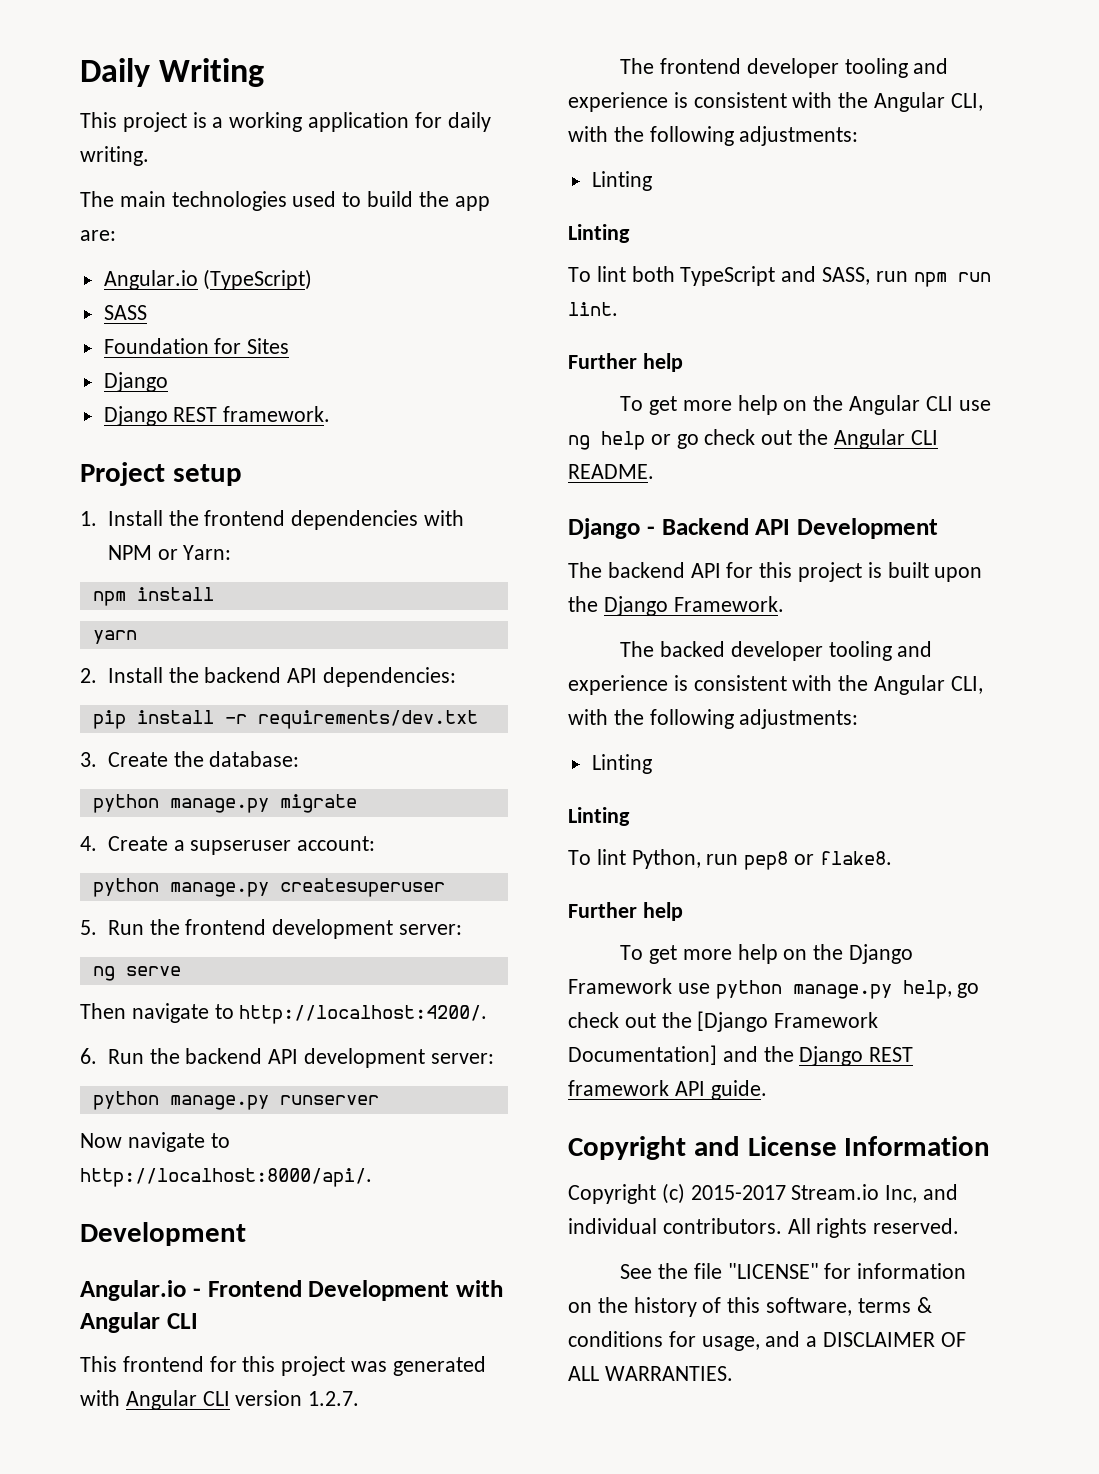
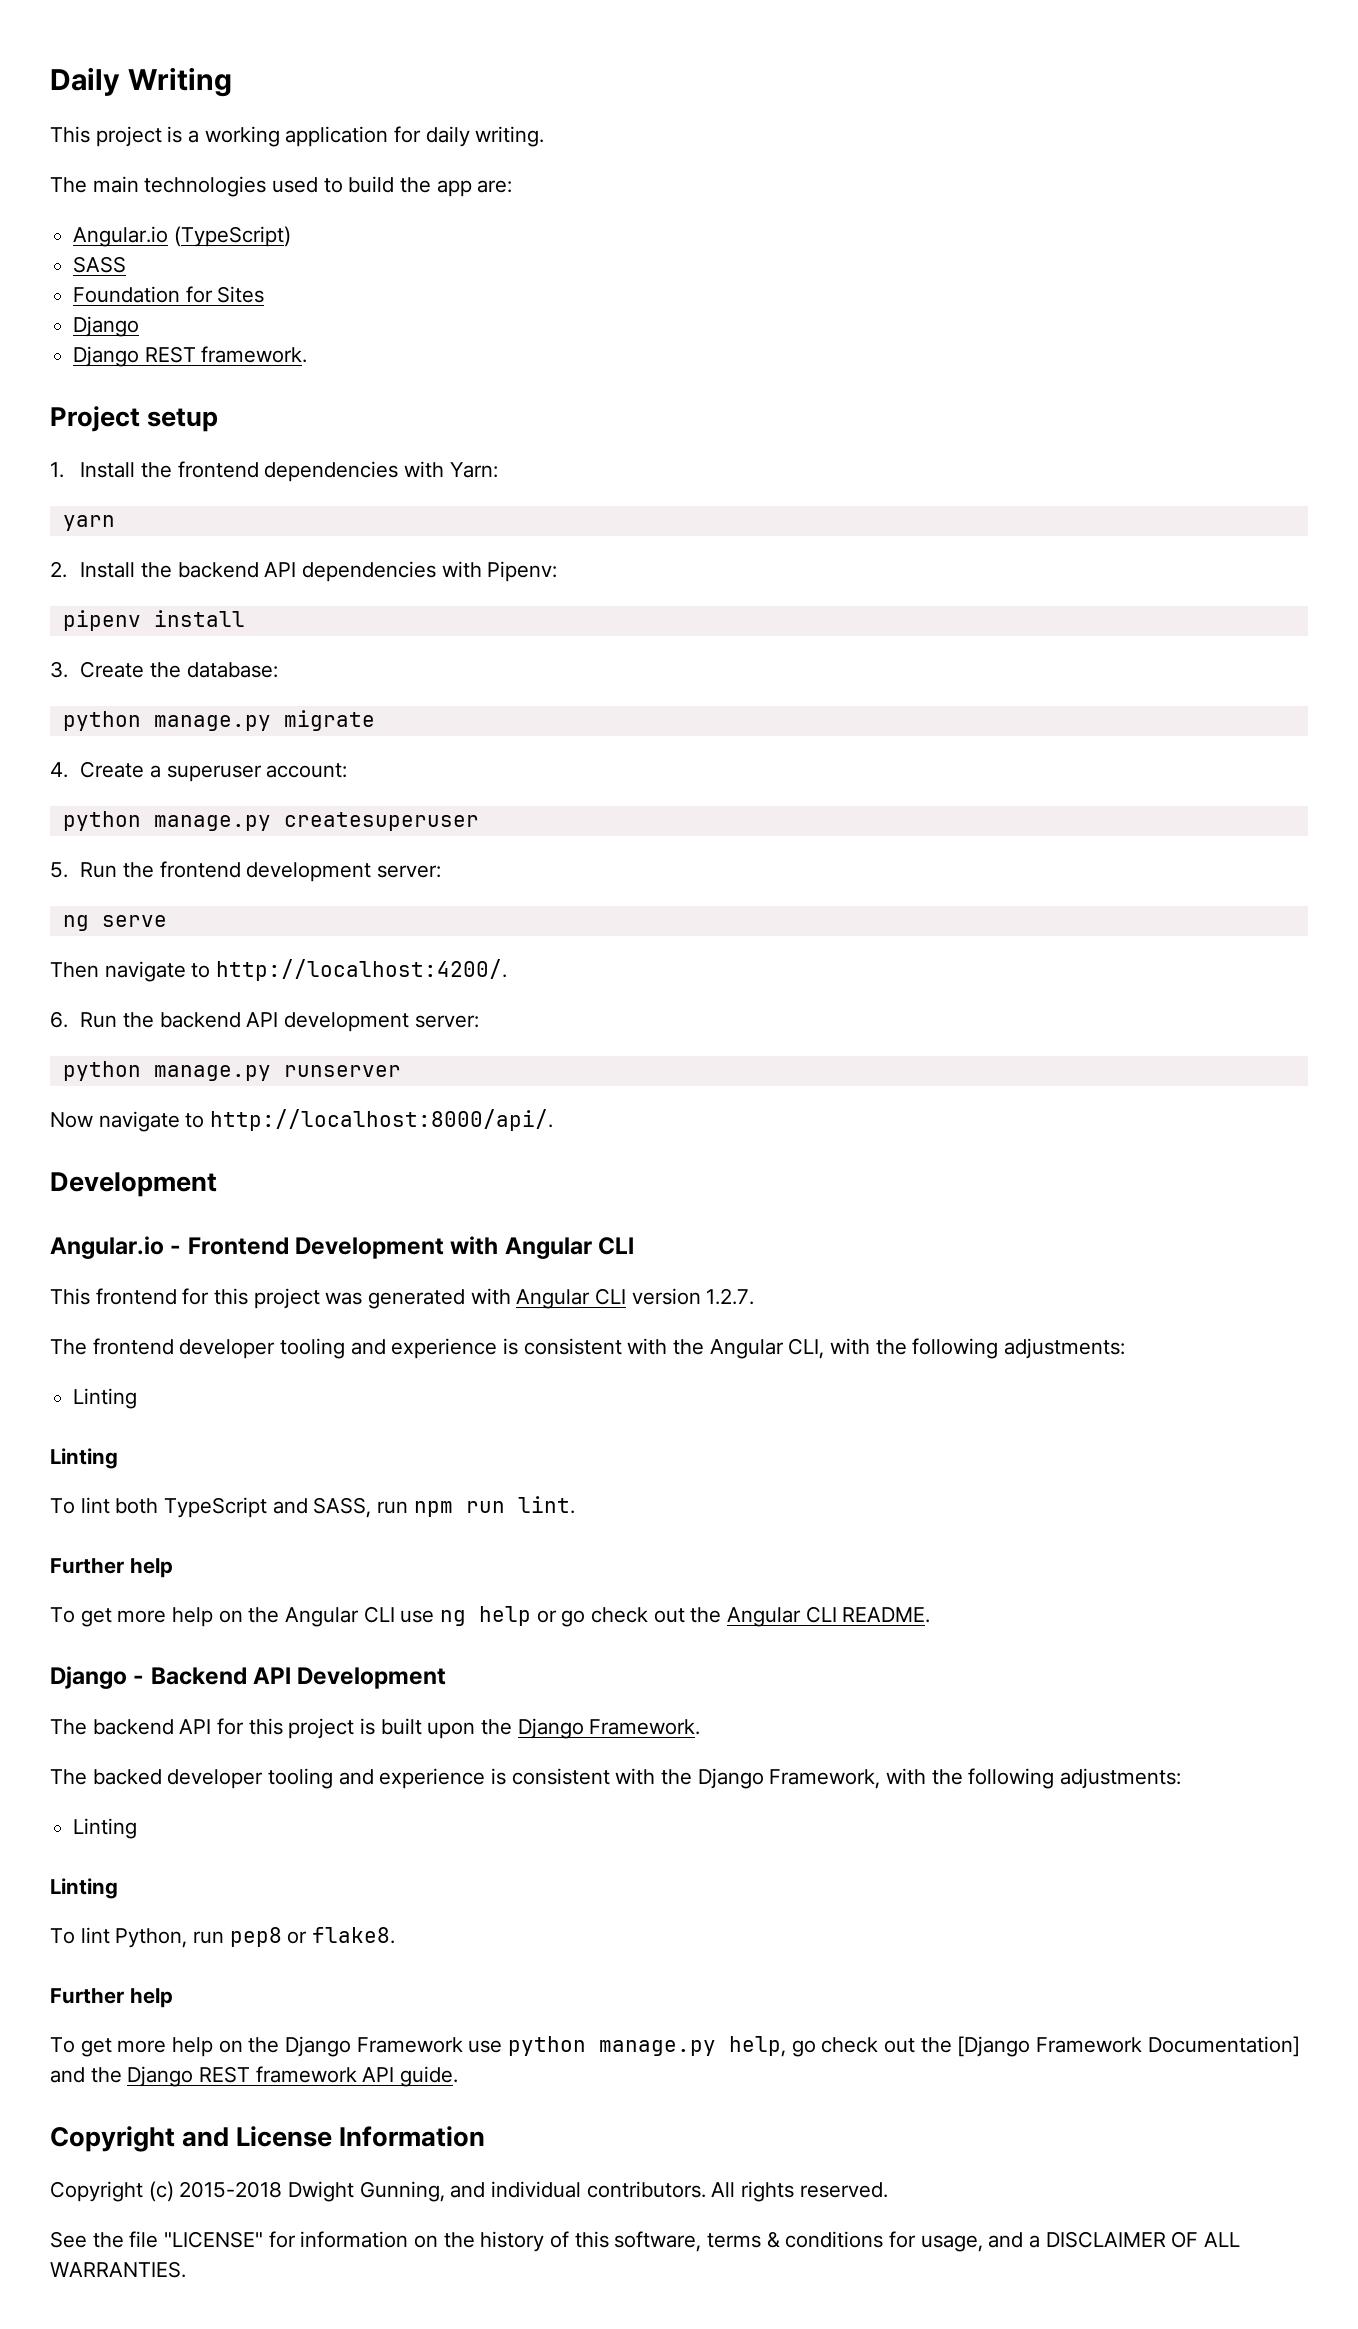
- 1. Install the frontend dependencies with NPM or Yarn:
+ 1. Install the frontend dependencies with Yarn:
- npm install
- 2. Install the backend API dependencies:
- pip install -r requirements/dev.txt
+ 2. Install the backend API dependencies with Pipenv:
+ pipenv install
- 4. Create a supseruser account:
+ 4. Create a superuser account:
- The backed developer tooling and experience is consistent with the Angular CLI, with the following adjustments:
+ The backed developer tooling and experience is consistent with the Django Framework, with the following adjustments:
- Copyright (c) 2015-2017 Stream.io Inc, and individual contributors.
+ Copyright (c) 2015-2018 Dwight Gunning, and individual contributors.

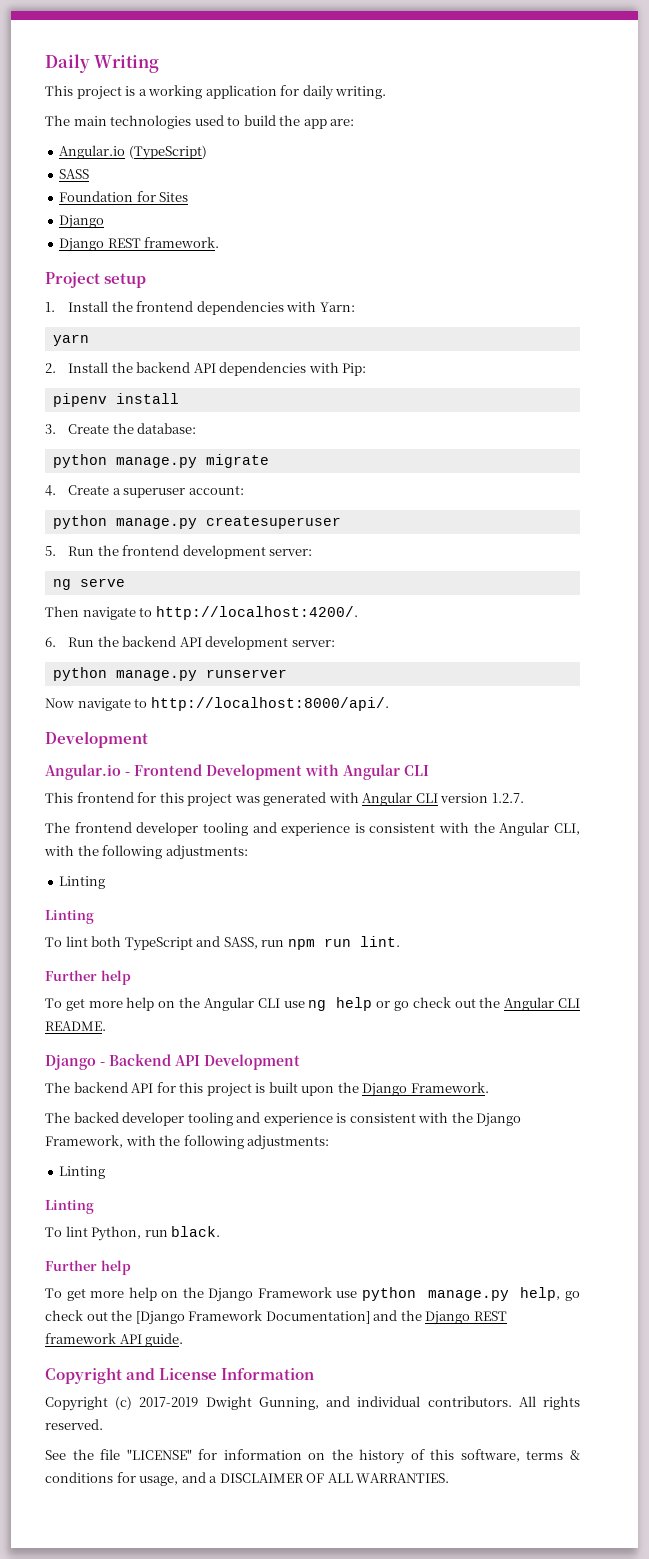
- 2. Install the backend API dependencies with Pipenv:
+ 2. Install the backend API dependencies with Pip:
- To lint Python, run pep8 or flake8.
+ To lint Python, run black.
- Copyright (c) 2015-2018 Dwight Gunning, and individual contributors.
+ Copyright (c) 2017-2019 Dwight Gunning, and individual contributors.

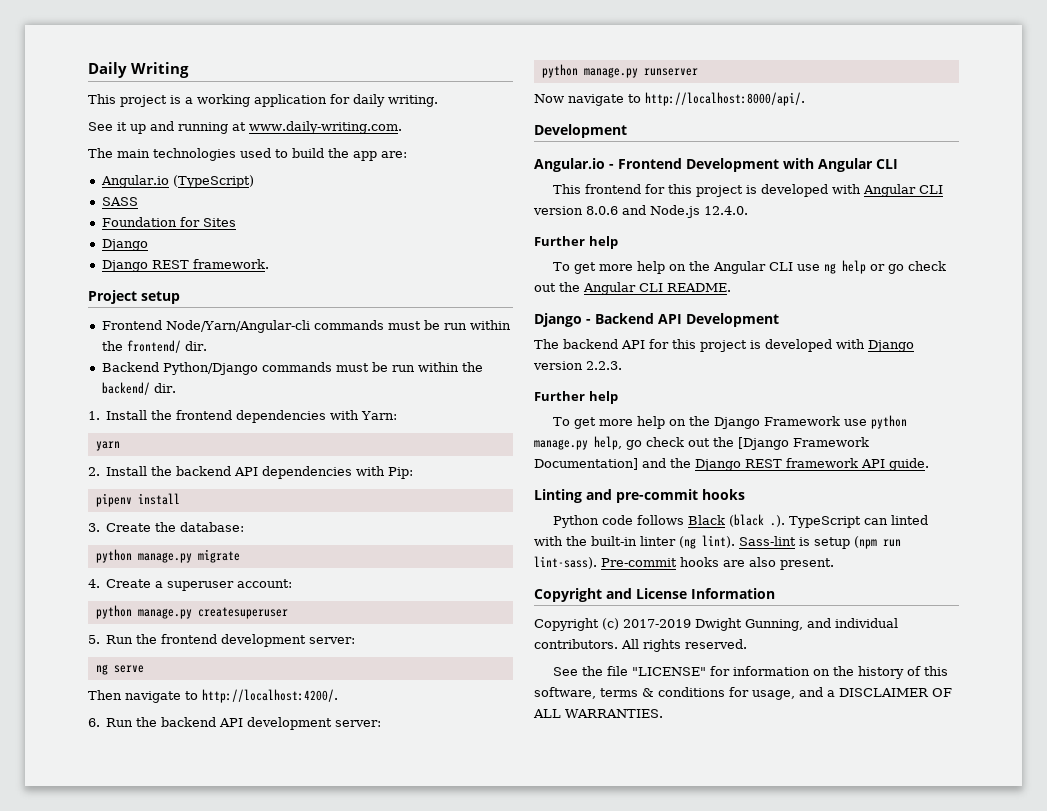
+ See it up and running at www.daily-writing.com.
+ Frontend Node/Yarn/Angular-cli commands must be run within the frontend/ dir.
+ Backend Python/Django commands must be run within the backend/ dir.
- This frontend for this project was generated with Angular CLI version 1.2.7.
- The frontend developer tooling and experience is consistent with the Angular CLI, with the following adjustments:
- Linting
- Linting
- To lint both TypeScript and SASS, run npm run lint.
+ This frontend for this project is developed with Angular CLI version 8.0.6 and Node.js 12.4.0.
- The backend API for this project is built upon the Django Framework.
- The backed developer tooling and experience is consistent with the Django Framework, with the following adjustments:
- Linting
- Linting
- To lint Python, run black.
+ The backend API for this project is developed with Django version 2.2.3.
+ Linting and pre-commit hooks
+ Python code follows Black (black .). TypeScript can linted with the built-in linter (ng lint). Sass-lint is setup (npm run lint-sass). Pre-commit hooks are also present.

